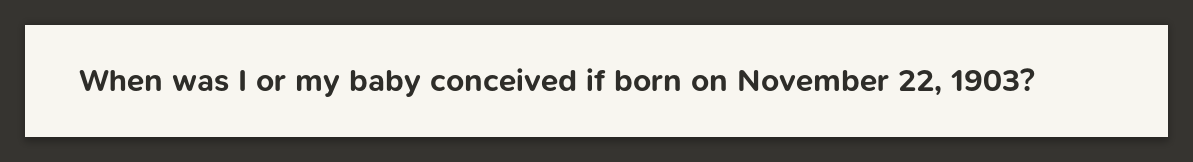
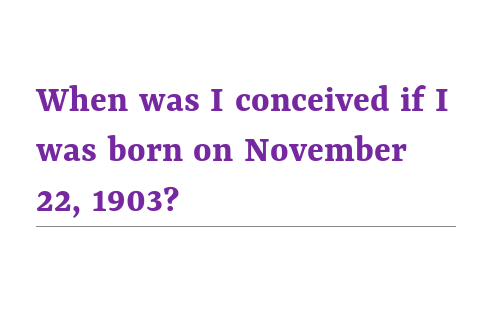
- When was I or my baby conceived if born on November 22, 1903?
+ When was I conceived if I was born on November 22, 1903?

